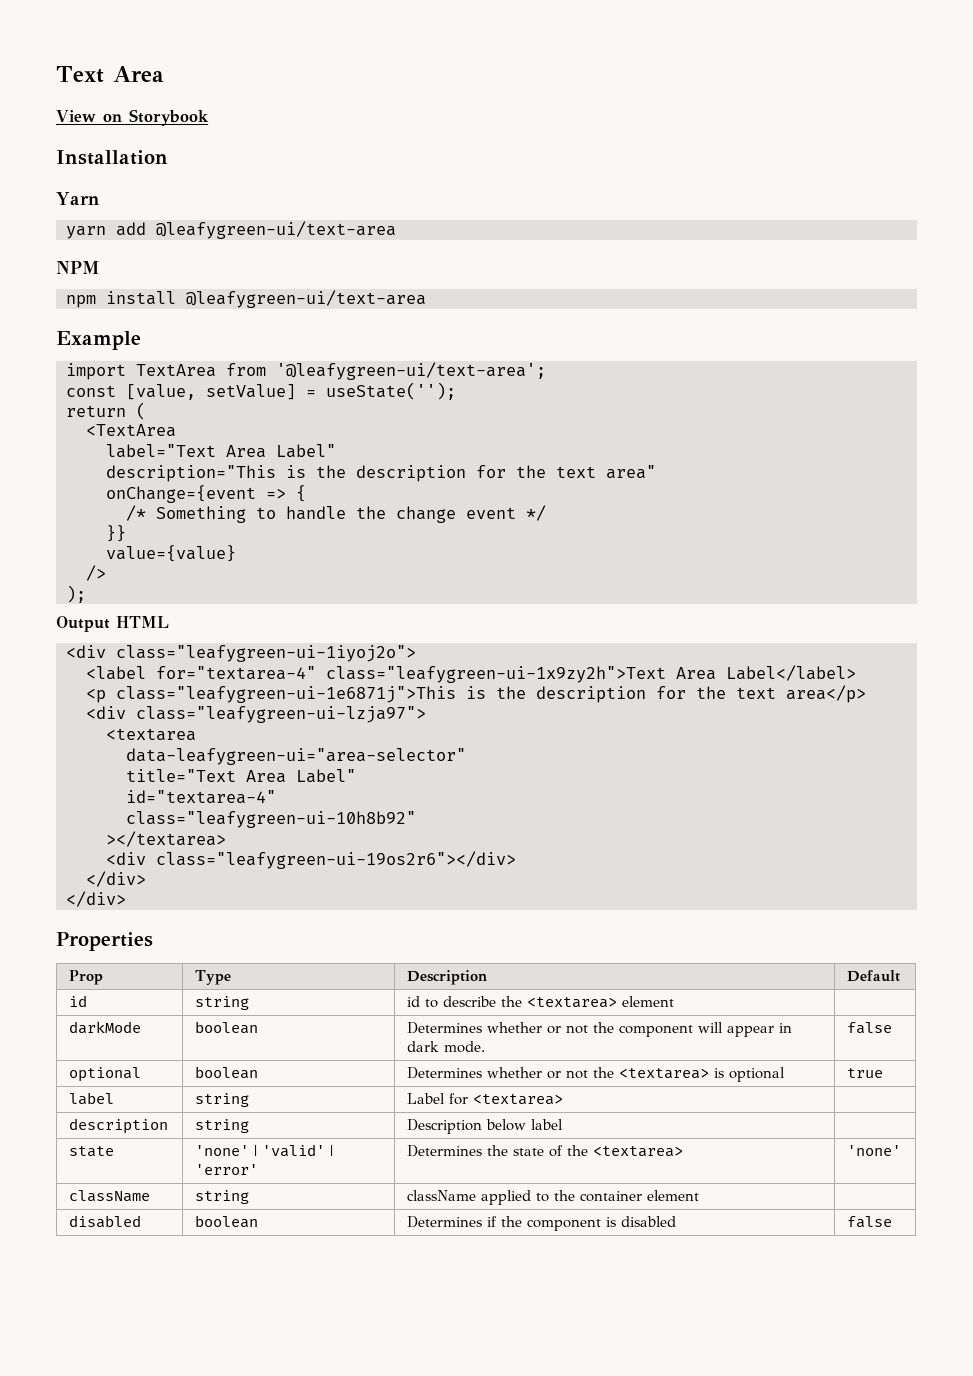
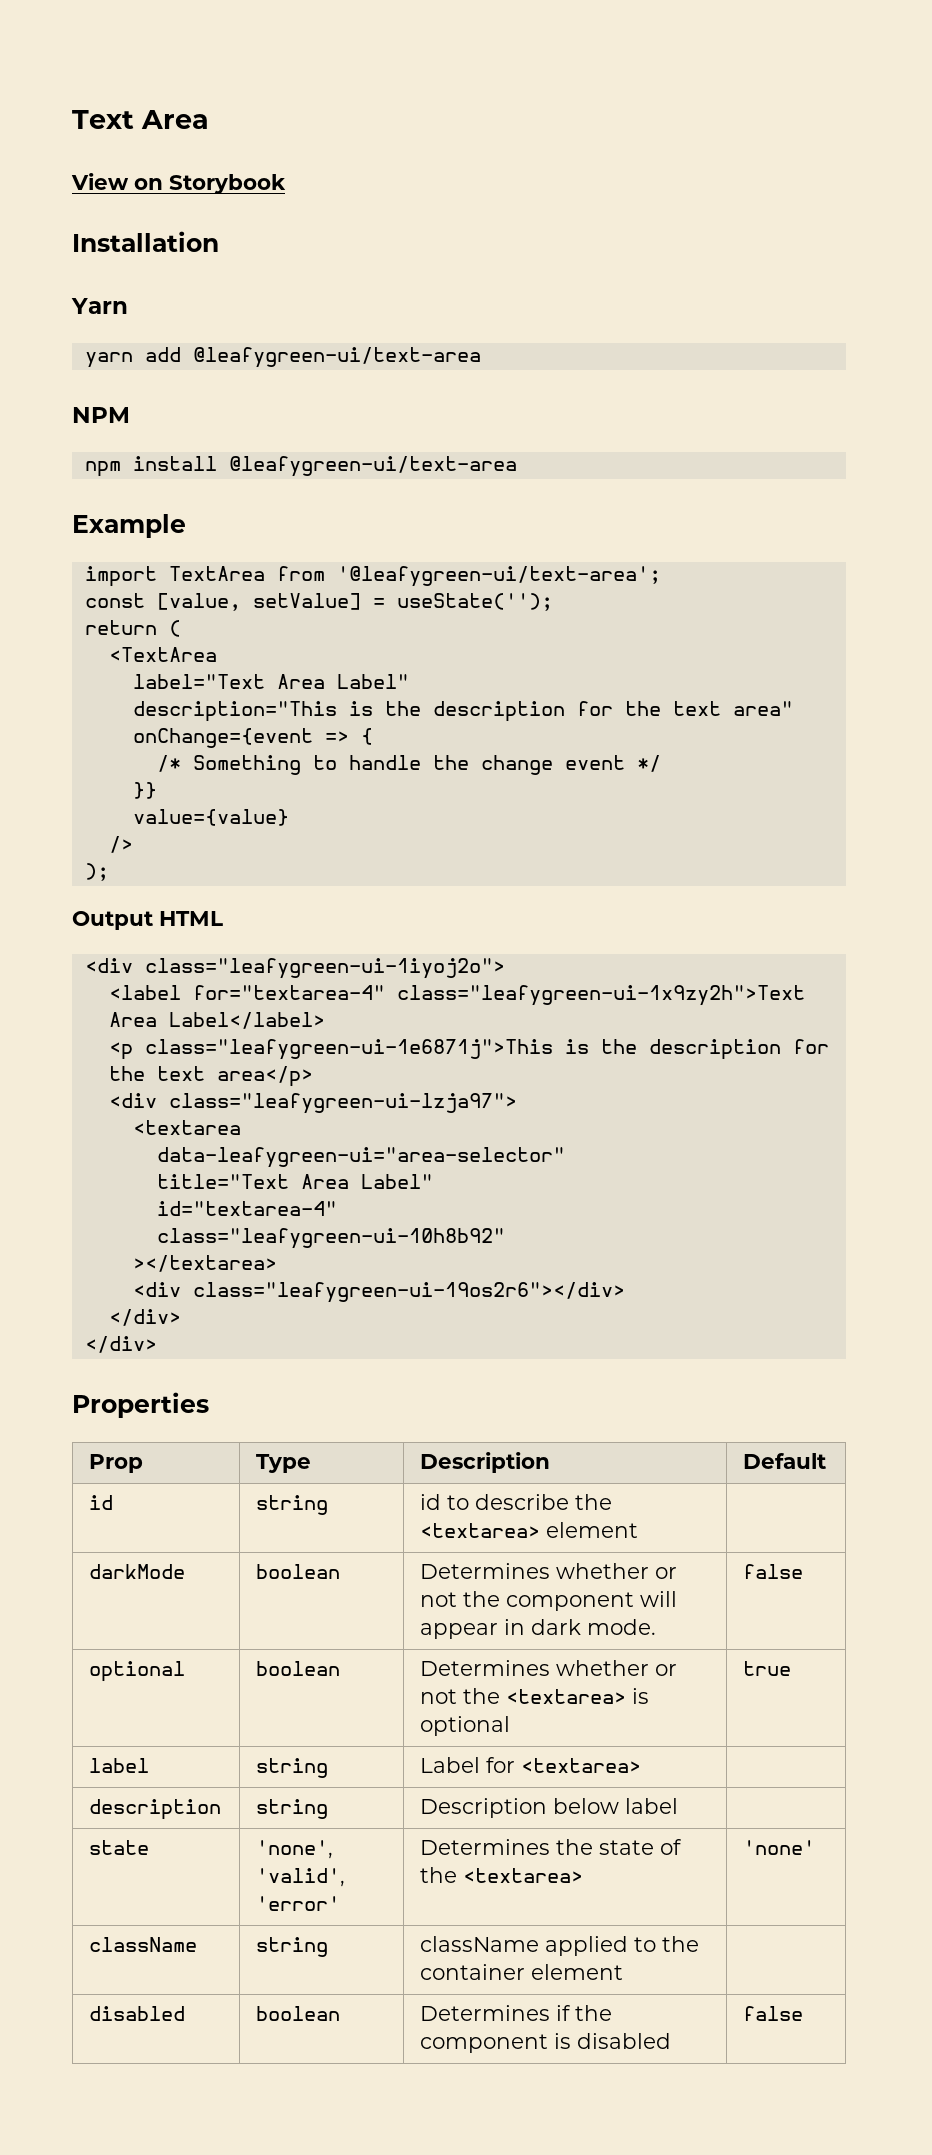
- state | 'none' | 'valid' | 'error' | Determines the state of the <textarea> | 'none'
+ state | 'none', 'valid', 'error' | Determines the state of the <textarea> | 'none'

